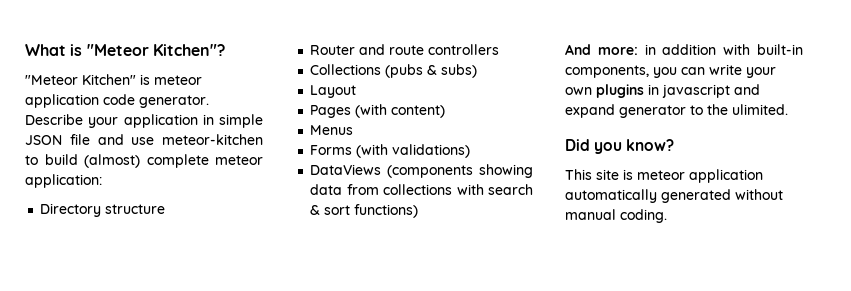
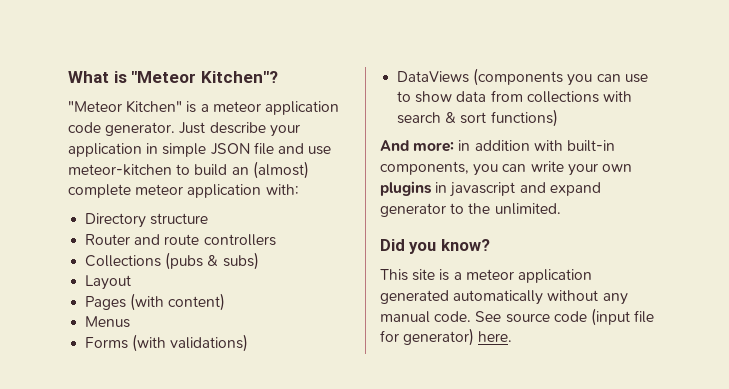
- "Meteor Kitchen" is meteor application code generator.
+ "Meteor Kitchen" is a meteor application code generator.
- Describe your application in simple JSON file and use meteor-kitchen to build (almost) complete meteor application:
+ Just describe your application in simple JSON file and use meteor-kitchen to build an (almost) complete meteor application with:
- DataViews (components showing data from collections with search & sort functions)
+ DataViews (components you can use to show data from collections with search & sort functions)
- And more: in addition with built-in components, you can write your own plugins in javascript and expand generator to the ulimited.
+ And more: in addition with built-in components, you can write your own plugins in javascript and expand generator to the unlimited.
- This site is meteor application automatically generated without manual coding.
+ This site is a meteor application generated automatically without any manual code. See source code (input file for generator) here.

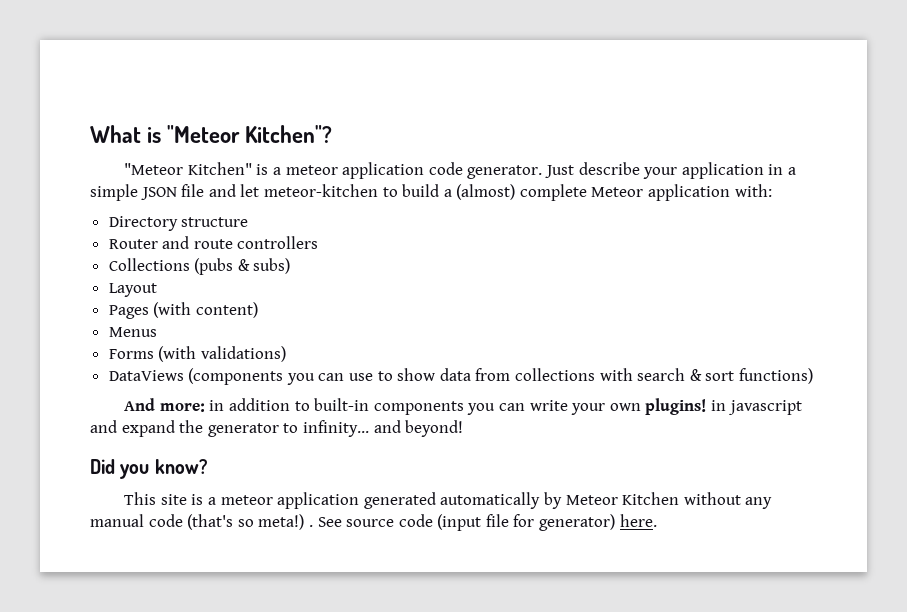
- Just describe your application in simple JSON file and use meteor-kitchen to build an (almost) complete meteor application with:
+ Just describe your application in a simple JSON file and let meteor-kitchen to build a (almost) complete Meteor application with:
- And more: in addition with built-in components, you can write your own plugins in javascript and expand generator to the unlimited.
+ And more: in addition to built-in components you can write your own plugins! in javascript and expand the generator to infinity... and beyond!
- This site is a meteor application generated automatically without any manual code.
+ This site is a meteor application generated automatically by Meteor Kitchen without any manual code (that's so meta!) .

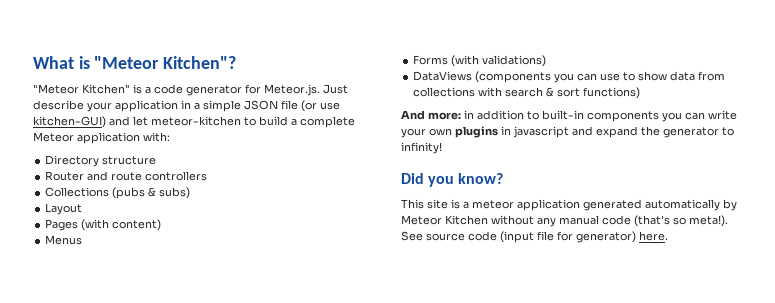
- "Meteor Kitchen" is a meteor application code generator. Just describe your application in a simple JSON file and let meteor-kitchen to build a (almost) complete Meteor application with:
+ "Meteor Kitchen" is a code generator for Meteor.js. Just describe your application in a simple JSON file (or use kitchen-GUI) and let meteor-kitchen to build a complete Meteor application with:
- And more: in addition to built-in components you can write your own plugins! in javascript and expand the generator to infinity... and beyond!
+ And more: in addition to built-in components you can write your own plugins in javascript and expand the generator to infinity!
- This site is a meteor application generated automatically by Meteor Kitchen without any manual code (that's so meta!) .
+ This site is a meteor application generated automatically by Meteor Kitchen without any manual code (that's so meta!).

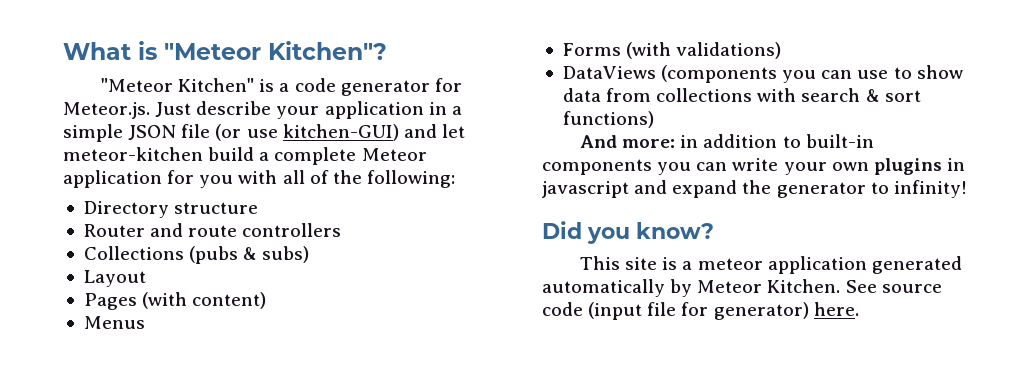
- "Meteor Kitchen" is a code generator for Meteor.js. Just describe your application in a simple JSON file (or use kitchen-GUI) and let meteor-kitchen to build a complete Meteor application with:
+ "Meteor Kitchen" is a code generator for Meteor.js. Just describe your application in a simple JSON file (or use kitchen-GUI) and let meteor-kitchen build a complete Meteor application for you with all of the following:
- This site is a meteor application generated automatically by Meteor Kitchen without any manual code (that's so meta!).
+ This site is a meteor application generated automatically by Meteor Kitchen.

